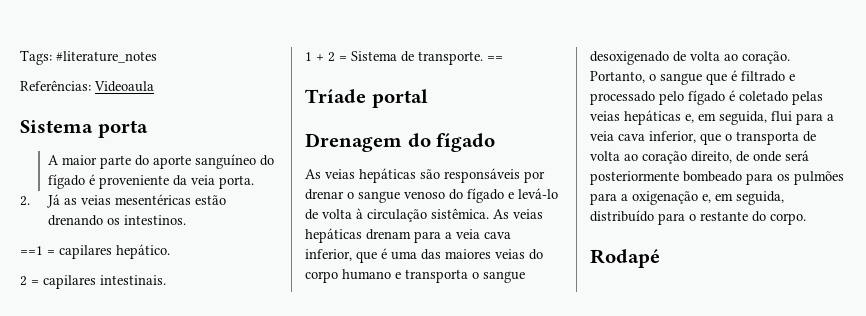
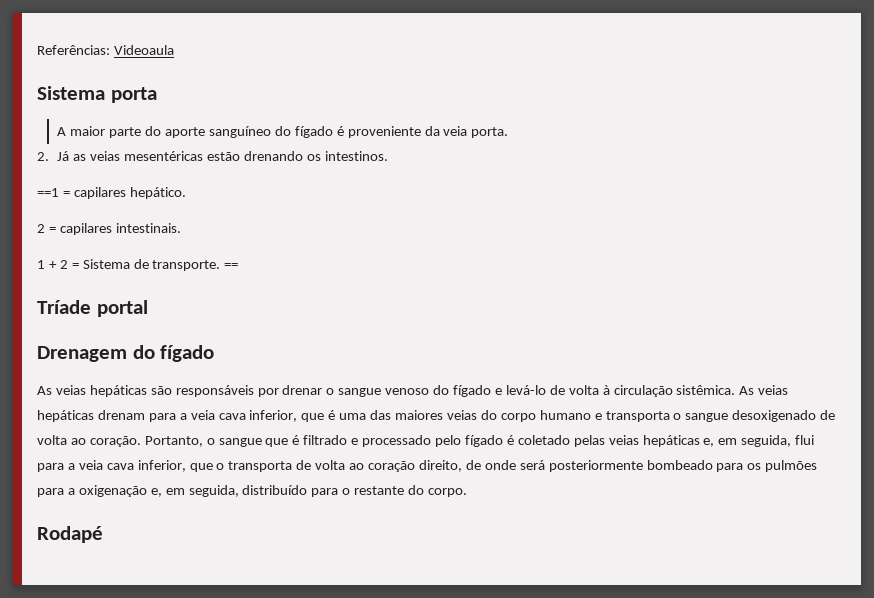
- Tags: #literature_notes

